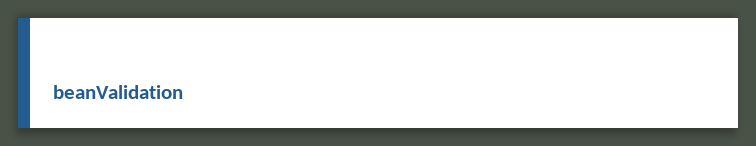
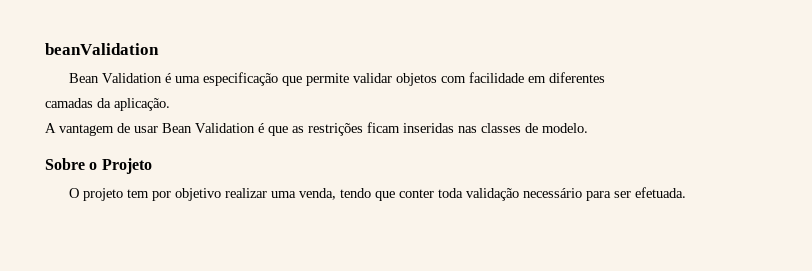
+ Bean Validation é uma especificação que permite validar objetos com facilidade em diferentes
+ camadas da aplicação.
+ A vantagem de usar Bean Validation é que as restrições ficam inseridas nas classes de modelo.
+ Sobre o Projeto
+ O projeto tem por objetivo realizar uma venda, tendo que conter toda validação necessário para ser efetuada.

